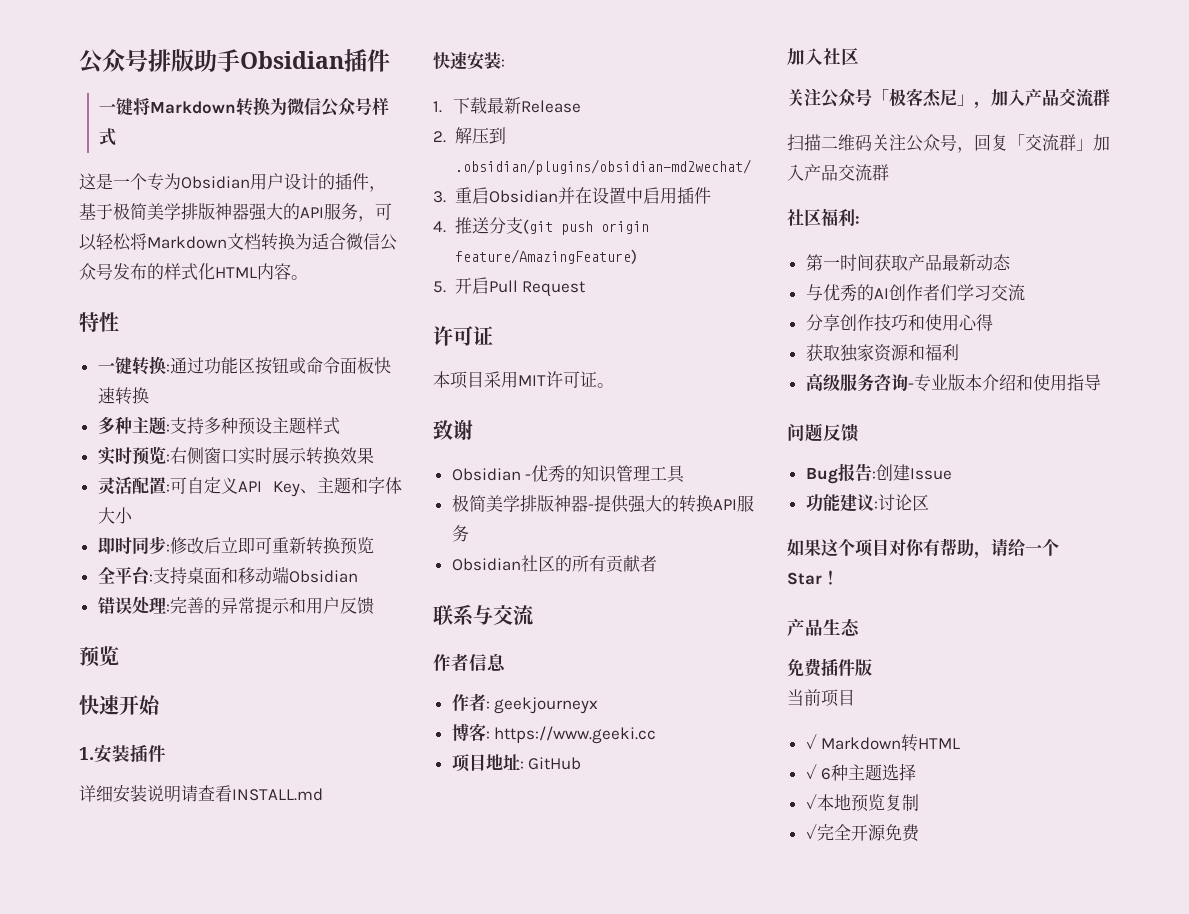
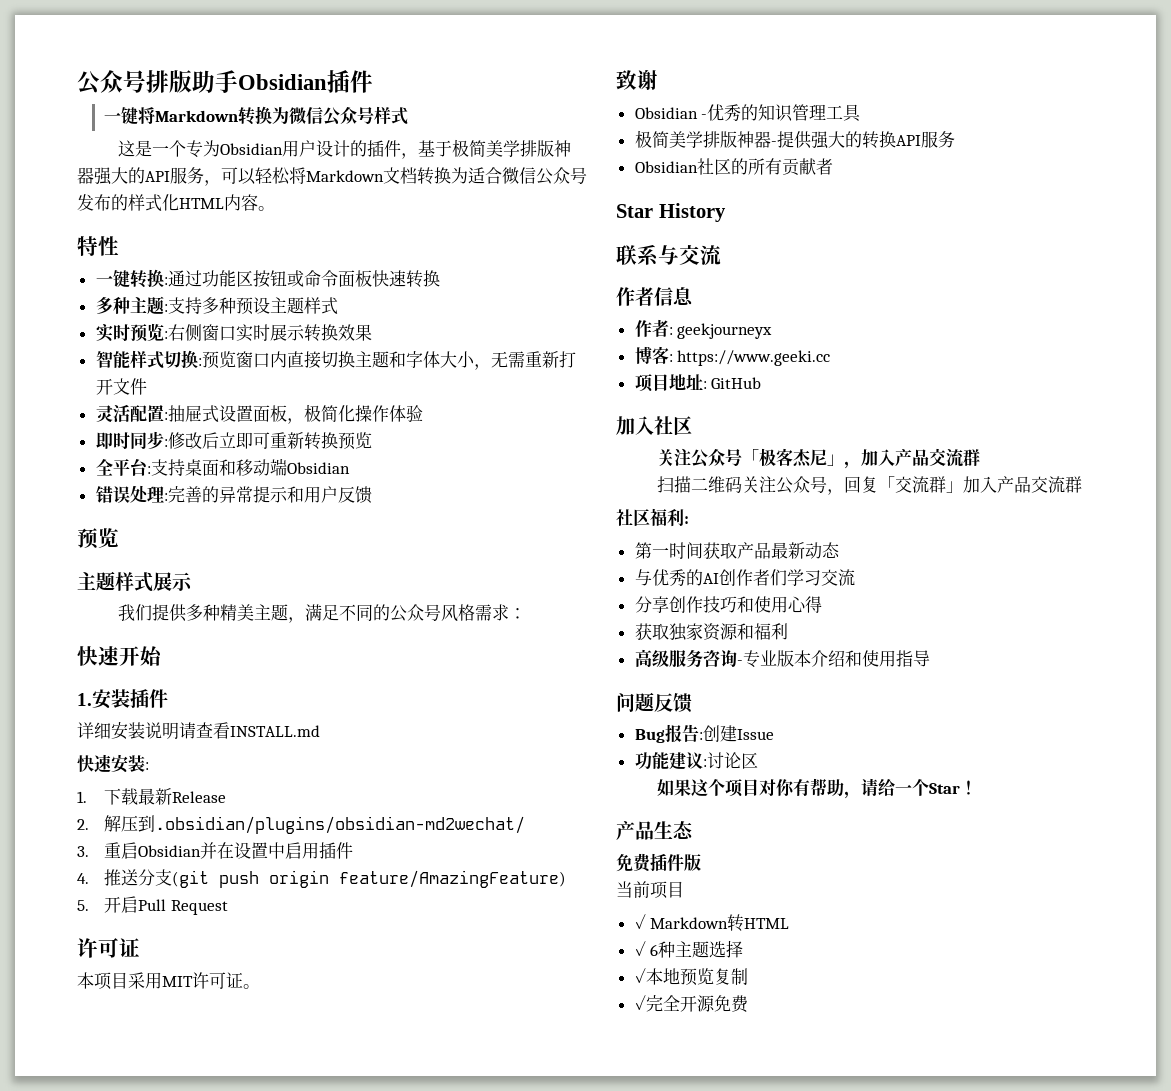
- 灵活配置:可自定义API Key、主题和字体大小
+ 智能样式切换:预览窗口内直接切换主题和字体大小，无需重新打开文件
+ 灵活配置:抽屉式设置面板，极简化操作体验
+ 主题样式展示
+ 我们提供多种精美主题，满足不同的公众号风格需求：
+ Star History

